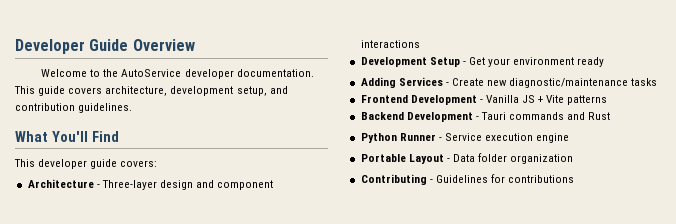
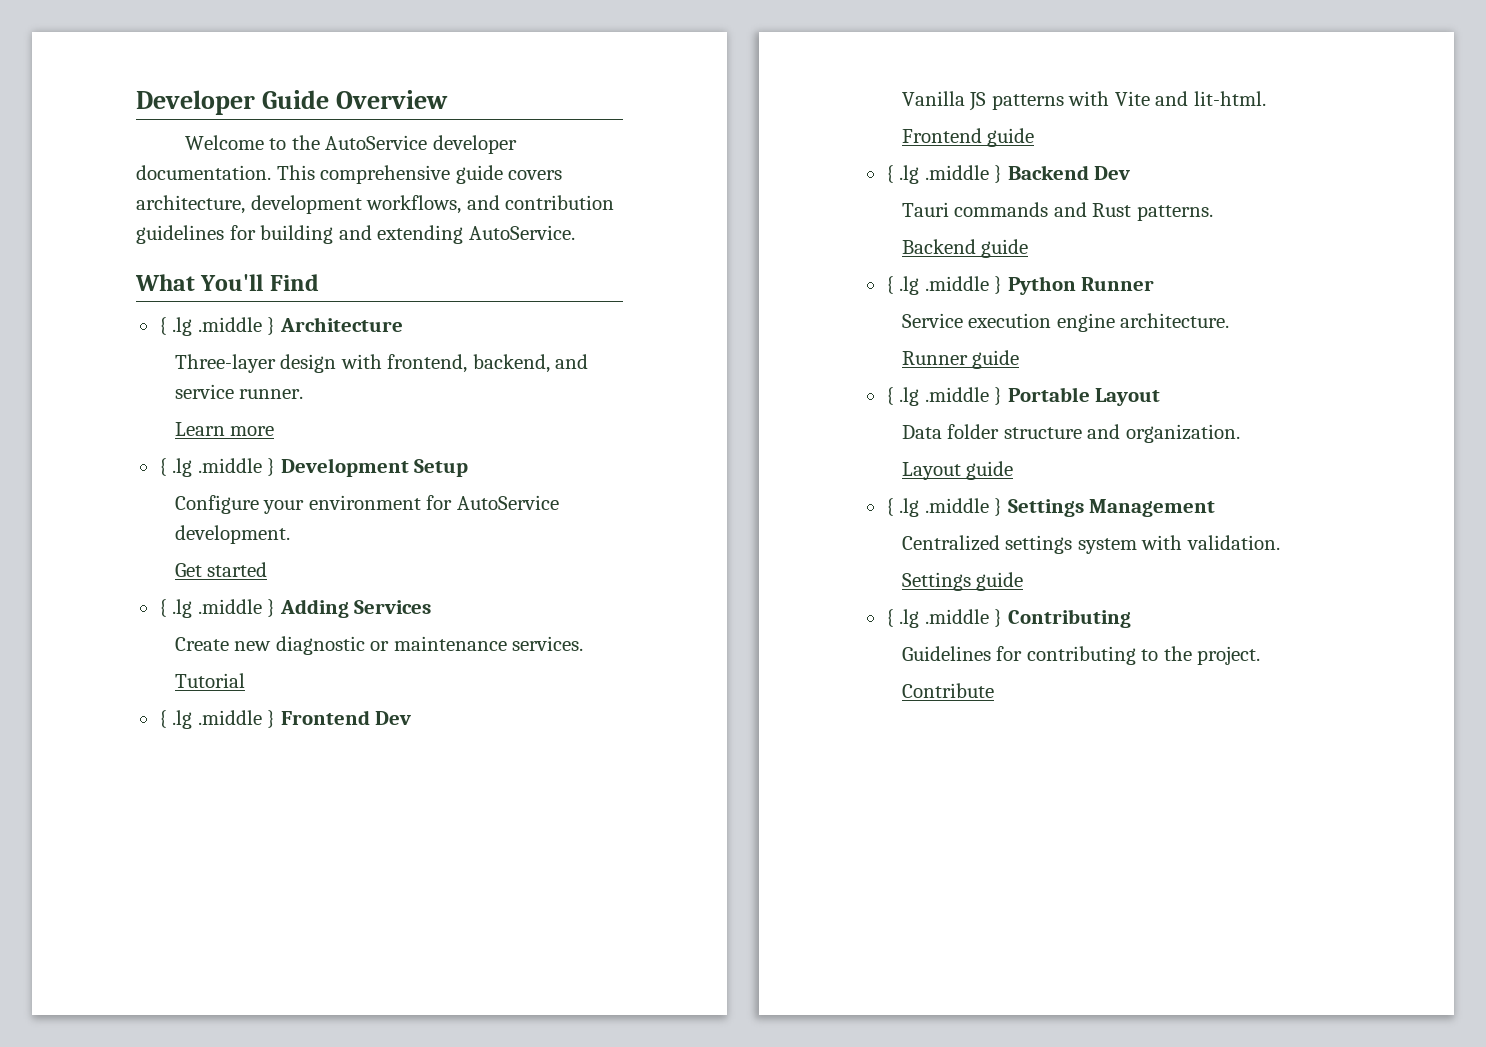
- This guide covers architecture, development setup, and contribution guidelines.
+ This comprehensive guide covers architecture, development workflows, and contribution guidelines for building and extending AutoService.
  What You'll Find
- This developer guide covers:
- Architecture - Three-layer design and component interactions
- Development Setup - Get your environment ready
- Adding Services - Create new diagnostic/maintenance tasks
- Frontend Development - Vanilla JS + Vite patterns
- Backend Development - Tauri commands and Rust
- Python Runner - Service execution engine
- Portable Layout - Data folder organization
- Contributing - Guidelines for contributions
+ { .lg .middle } Architecture
+ Three-layer design with frontend, backend, and service runner.
+ Learn more
+ { .lg .middle } Development Setup
+ Configure your environment for AutoService development.
+ Get started
+ { .lg .middle } Adding Services
+ Create new diagnostic or maintenance services.
+ Tutorial
+ { .lg .middle } Frontend Dev
+ Vanilla JS patterns with Vite and lit-html.
+ Frontend guide
+ { .lg .middle } Backend Dev
+ Tauri commands and Rust patterns.
+ Backend guide
+ { .lg .middle } Python Runner
+ Service execution engine architecture.
+ Runner guide
+ { .lg .middle } Portable Layout
+ Data folder structure and organization.
+ Layout guide
+ { .lg .middle } Settings Management
+ Centralized settings system with validation.
+ Settings guide
+ { .lg .middle } Contributing
+ Guidelines for contributing to the project.
+ Contribute

